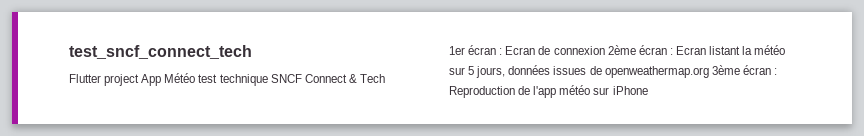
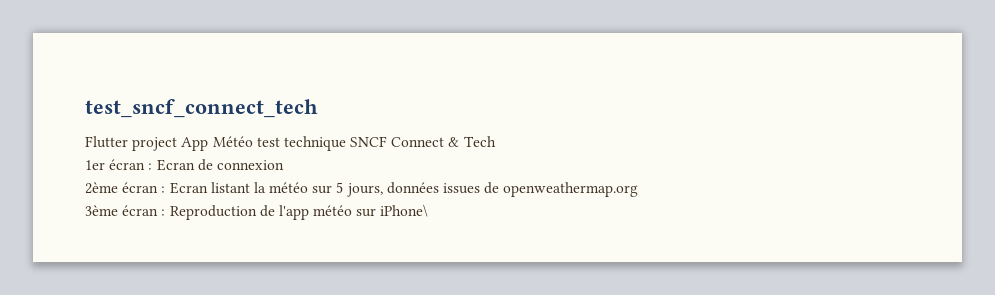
- 1er écran : Ecran de connexion 2ème écran : Ecran listant la météo sur 5 jours, données issues de openweathermap.org 3ème écran : Reproduction de l'app météo sur iPhone
+ 1er écran : Ecran de connexion
+ 2ème écran : Ecran listant la météo sur 5 jours, données issues de openweathermap.org
+ 3ème écran : Reproduction de l'app météo sur iPhone\

